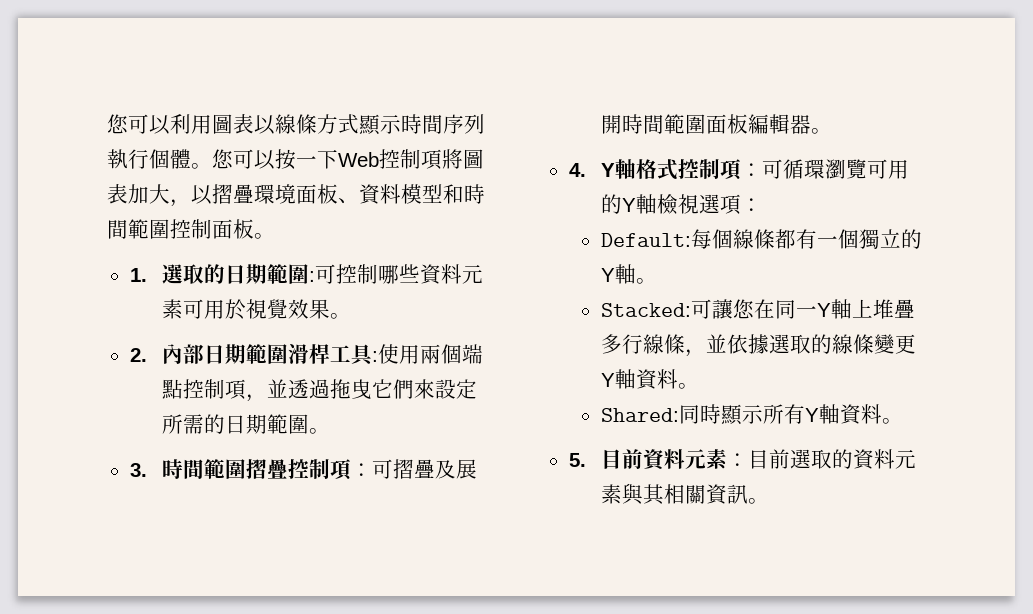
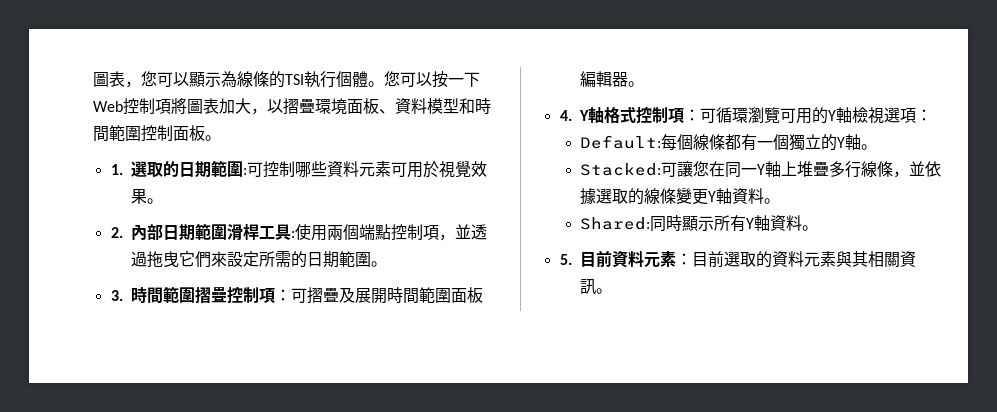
- 您可以利用圖表以線條方式顯示時間序列執行個體。
+ 圖表，您可以顯示為線條的TSI執行個體。

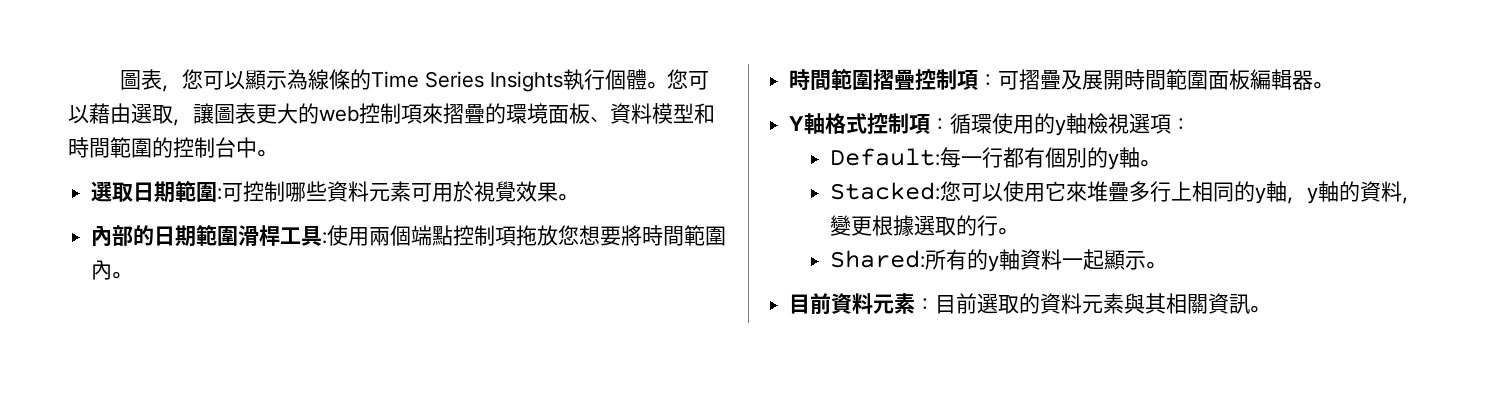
- 圖表，您可以顯示為線條的TSI執行個體。
+ 圖表，您可以顯示為線條的Time Series Insights執行個體。
- 您可以按一下Web控制項將圖表加大，以摺疊環境面板、資料模型和時間範圍控制面板。
- 1.選取的日期範圍:可控制哪些資料元素可用於視覺效果。
+ 您可以藉由選取，讓圖表更大的web控制項來摺疊的環境面板、資料模型和時間範圍的控制台中。
+ 選取日期範圍:可控制哪些資料元素可用於視覺效果。
- 2.內部日期範圍滑桿工具:使用兩個端點控制項，並透過拖曳它們來設定所需的日期範圍。
- 3.時間範圍摺疊控制項：可摺疊及展開時間範圍面板編輯器。
+ 內部的日期範圍滑桿工具:使用兩個端點控制項拖放您想要將時間範圍內。
+ 時間範圍摺疊控制項：可摺疊及展開時間範圍面板編輯器。
- 4. Y軸格式控制項：可循環瀏覽可用的Y軸檢視選項：
+ Y軸格式控制項：循環使用的y軸檢視選項：
- Default:每個線條都有一個獨立的Y軸。
- Stacked:可讓您在同一Y軸上堆疊多行線條，並依據選取的線條變更Y軸資料。
- Shared:同時顯示所有Y軸資料。
- 5.目前資料元素：目前選取的資料元素與其相關資訊。
+ Default:每一行都有個別的y軸。
+ Stacked:您可以使用它來堆疊多行上相同的y軸，y軸的資料，變更根據選取的行。
+ Shared:所有的y軸資料一起顯示。
+ 目前資料元素：目前選取的資料元素與其相關資訊。

